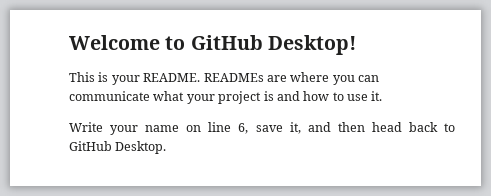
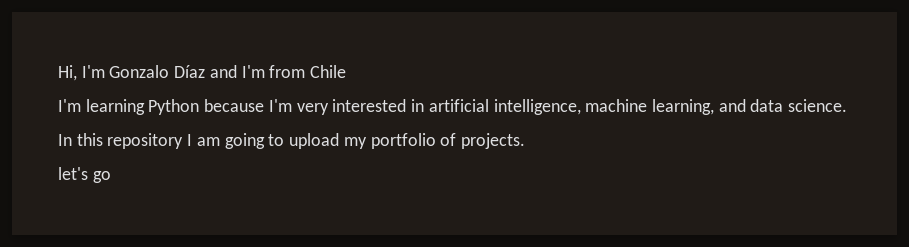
- Welcome to GitHub Desktop!
- This is your README. READMEs are where you can communicate what your project is and how to use it.
- Write your name on line 6, save it, and then head back to GitHub Desktop.
+ Hi, I'm Gonzalo Díaz and I'm from Chile
+ I'm learning Python because I'm very interested in artificial intelligence, machine learning, and data science.
+ In this repository I am going to upload my portfolio of projects.
+ let's go

